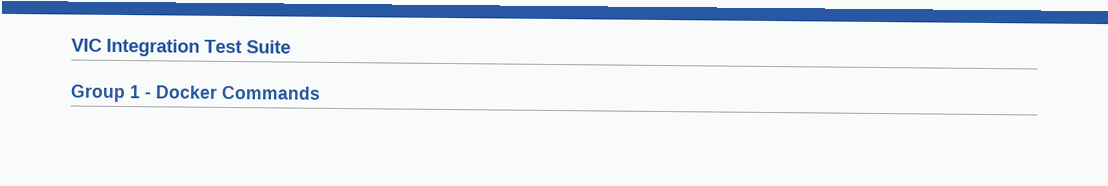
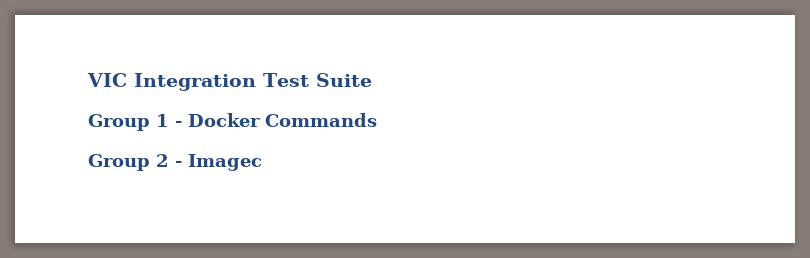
+ Group 2 - Imagec

